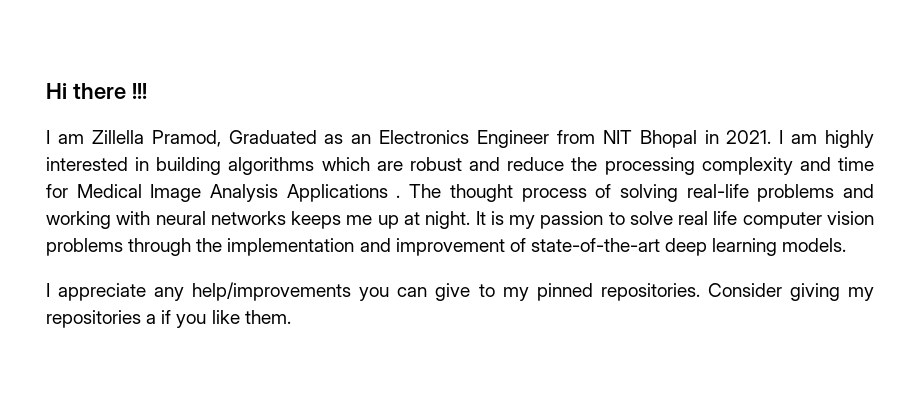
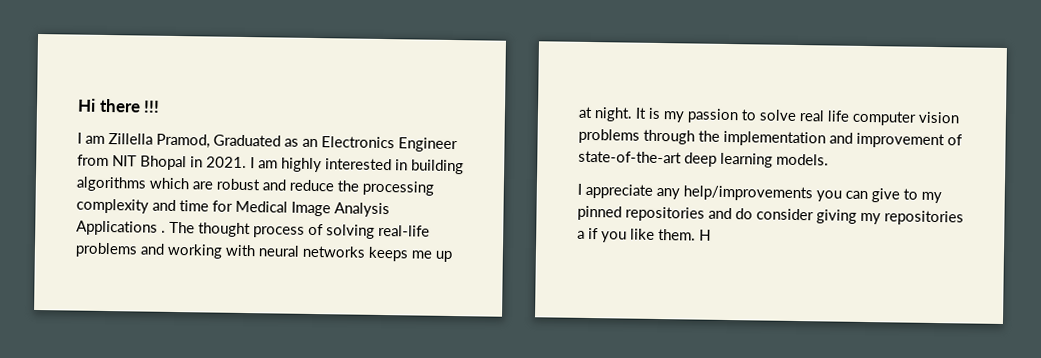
- I appreciate any help/improvements you can give to my pinned repositories. Consider giving my repositories a if you like them.
+ I appreciate any help/improvements you can give to my pinned repositories and do consider giving my repositories a if you like them.
+ H

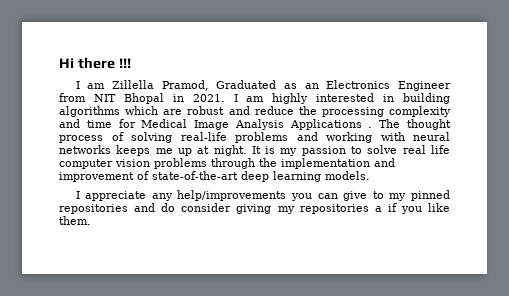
- H

